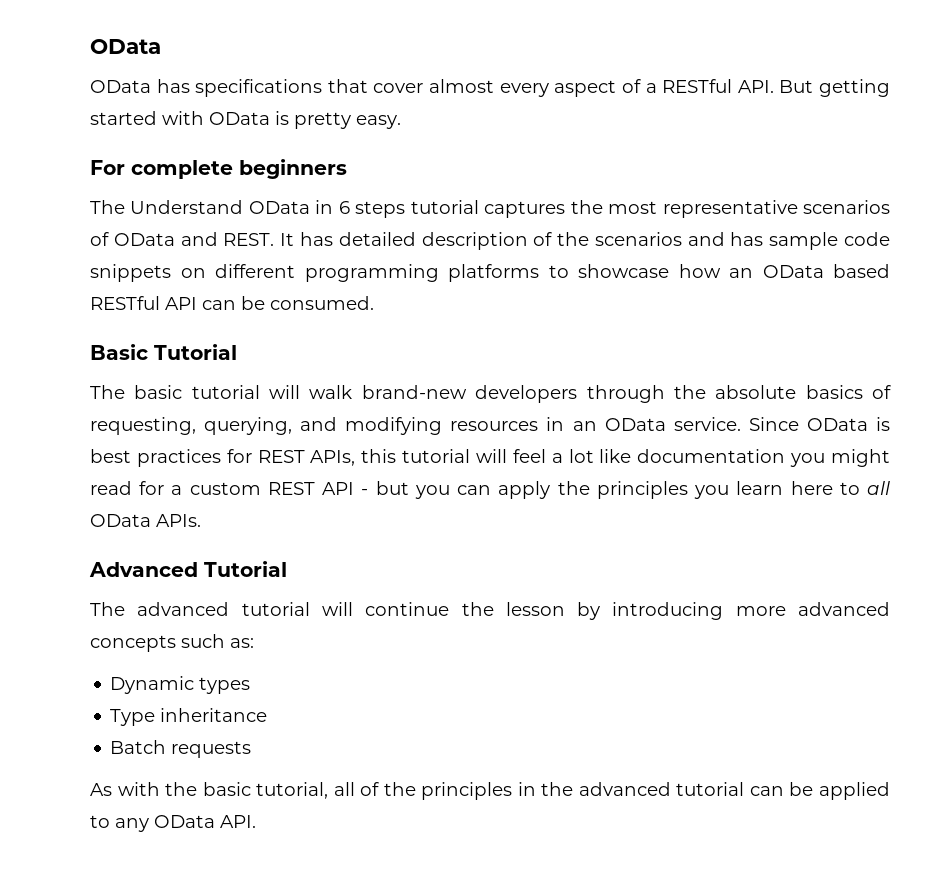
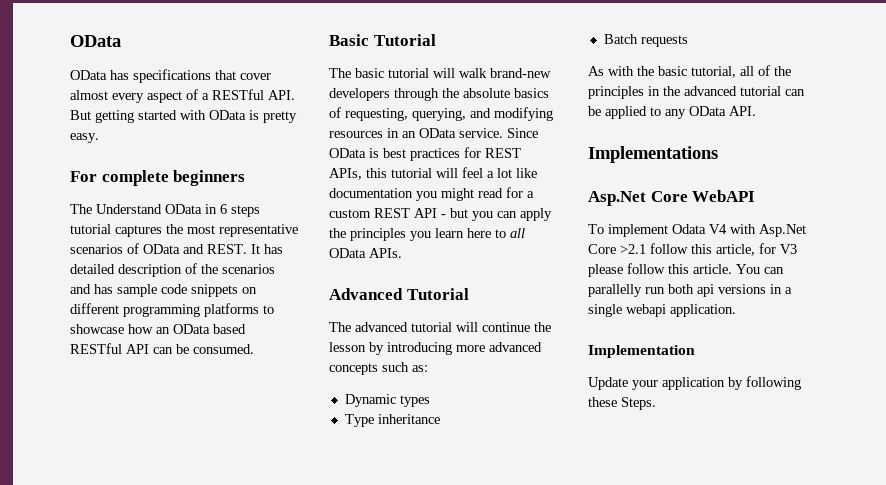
+ Implementations
+ Asp.Net Core WebAPI
+ To implement Odata V4 with Asp.Net Core >2.1 follow this article, for V3 please follow this article. You can parallelly run both api versions in a single webapi application.
+ Implementation
+ Update your application by following these Steps.

